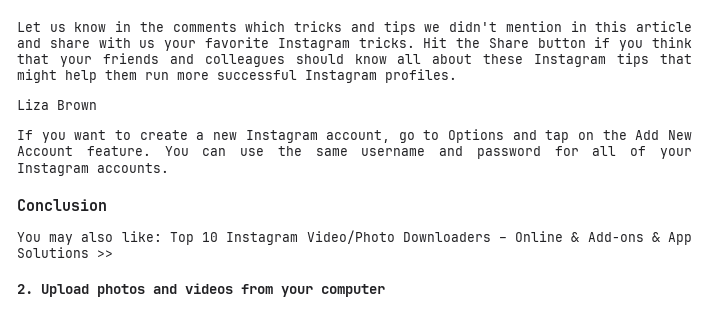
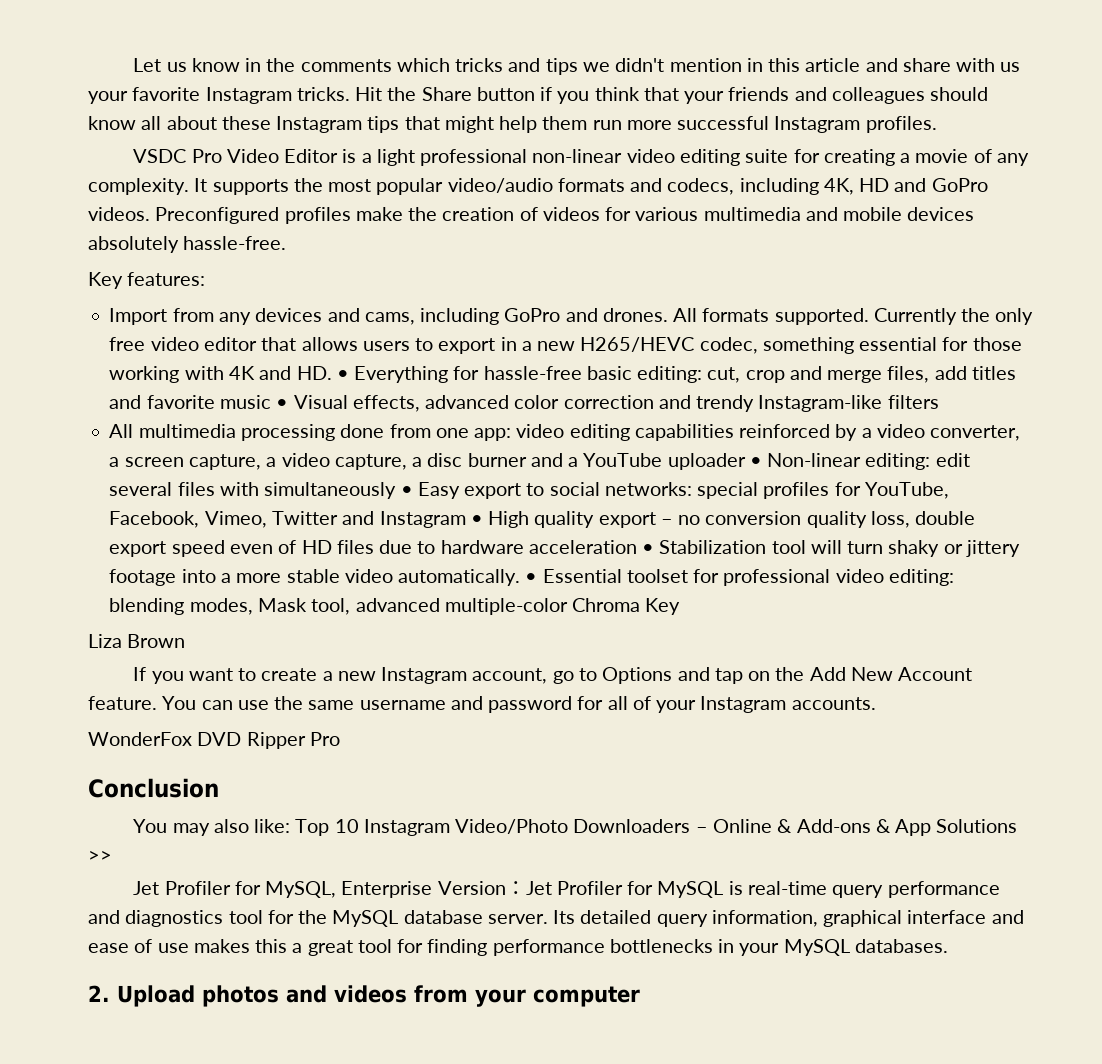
+ VSDC Pro Video Editor is a light professional non-linear video editing suite for creating a movie of any complexity. It supports the most popular video/audio formats and codecs, including 4K, HD and GoPro videos. Preconfigured profiles make the creation of videos for various multimedia and mobile devices absolutely hassle-free.
+ Key features:
+ Import from any devices and cams, including GoPro and drones. All formats supported. Сurrently the only free video editor that allows users to export in a new H265/HEVC codec, something essential for those working with 4K and HD. • Everything for hassle-free basic editing: cut, crop and merge files, add titles and favorite music • Visual effects, advanced color correction and trendy Instagram-like filters
+ All multimedia processing done from one app: video editing capabilities reinforced by a video converter, a screen capture, a video capture, a disc burner and a YouTube uploader • Non-linear editing: edit several files with simultaneously • Easy export to social networks: special profiles for YouTube, Facebook, Vimeo, Twitter and Instagram • High quality export – no conversion quality loss, double export speed even of HD files due to hardware acceleration • Stabilization tool will turn shaky or jittery footage into a more stable video automatically. • Essential toolset for professional video editing: blending modes, Mask tool, advanced multiple-color Chroma Key
+ WonderFox DVD Ripper Pro
+ Jet Profiler for MySQL, Enterprise Version：Jet Profiler for MySQL is real-time query performance and diagnostics tool for the MySQL database server. Its detailed query information, graphical interface and ease of use makes this a great tool for finding performance bottlenecks in your MySQL databases.

